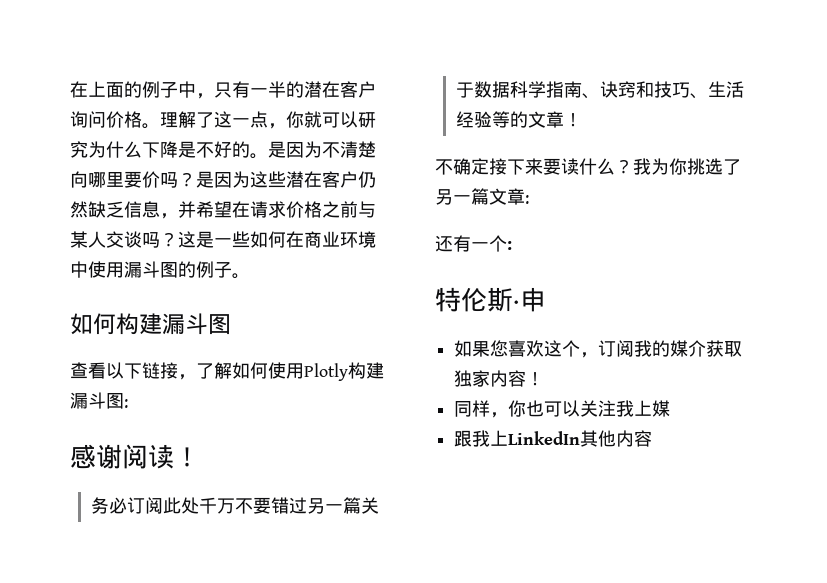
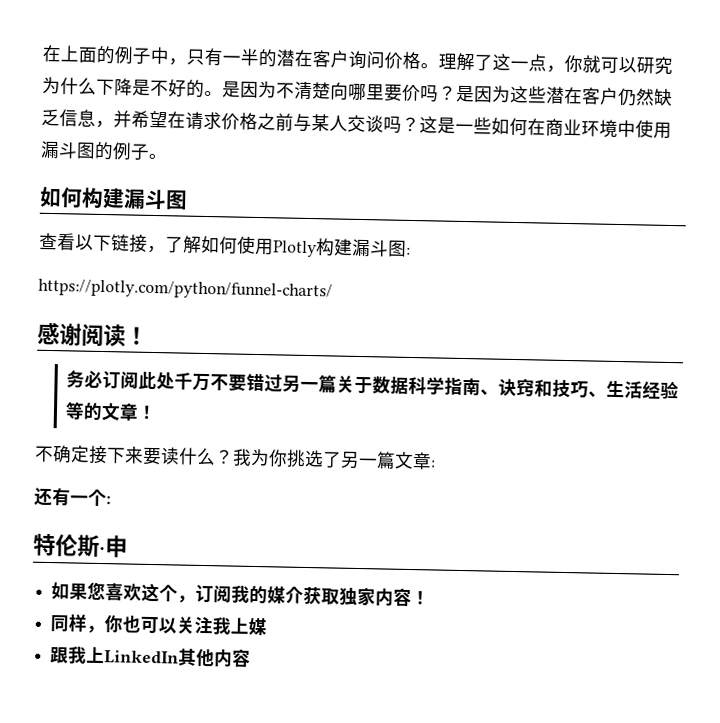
+ https://plotly.com/python/funnel-charts/

